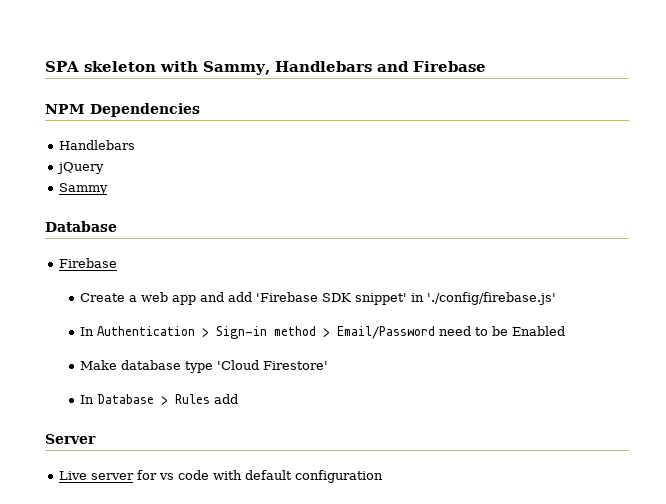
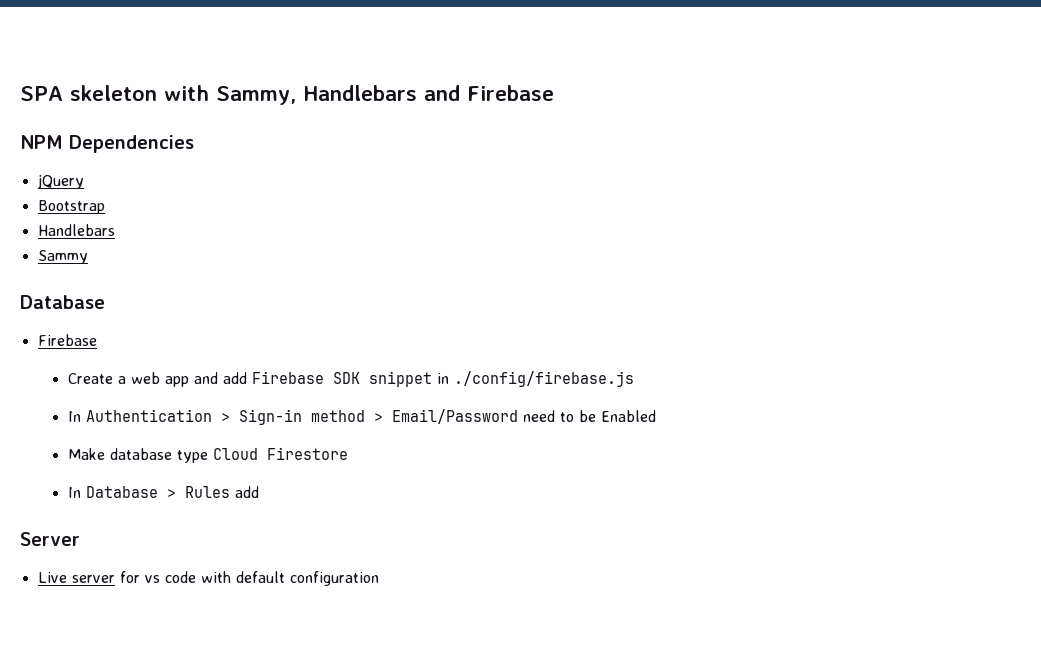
  NPM Dependencies
+ jQuery
+ Bootstrap
  Handlebars
- jQuery
- Create a web app and add 'Firebase SDK snippet' in './config/firebase.js'
+ Create a web app and add Firebase SDK snippet in ./config/firebase.js
- Make database type 'Cloud Firestore'
+ Make database type Cloud Firestore

